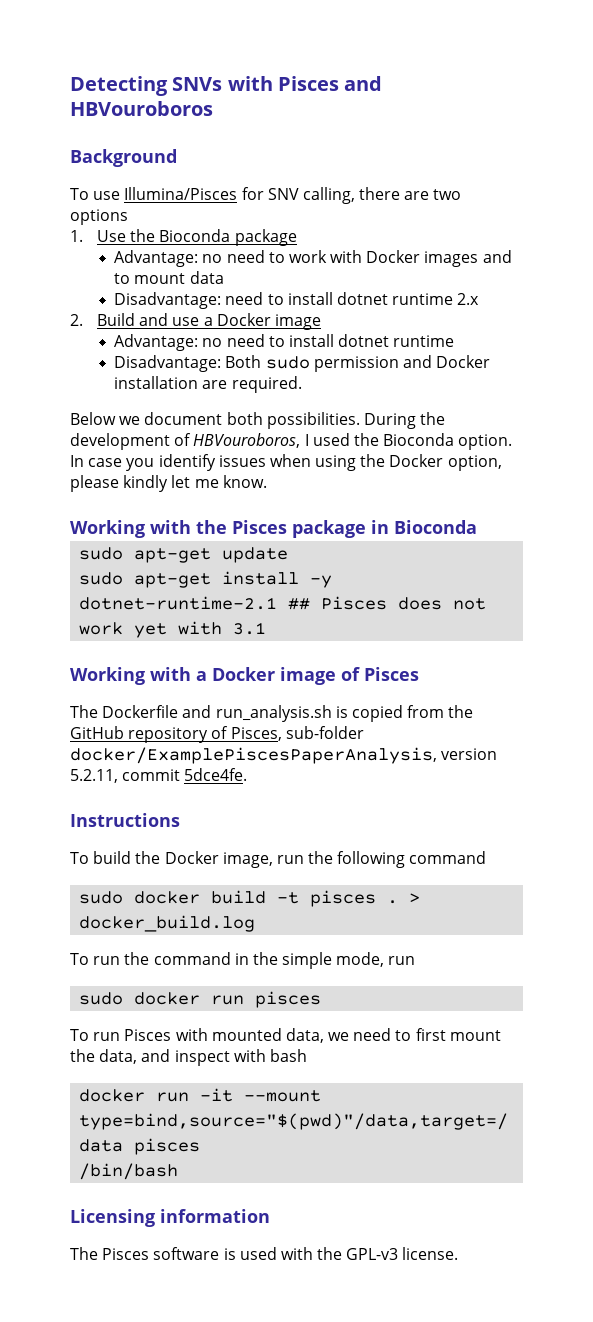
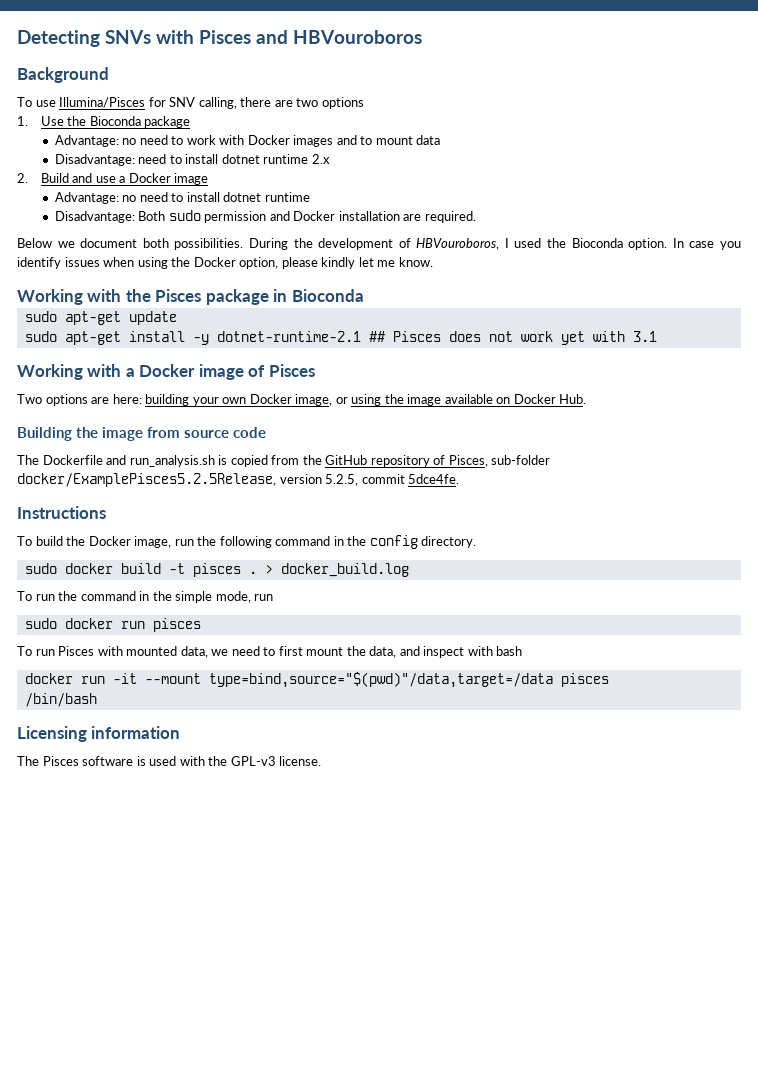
+ Two options are here: building your own Docker image, or using the image available on Docker Hub.
+ Building the image from source code
- The Dockerfile and run_analysis.sh is copied from the GitHub repository of Pisces, sub-folder docker/ExamplePiscesPaperAnalysis, version 5.2.11, commit 5dce4fe.
+ The Dockerfile and run_analysis.sh is copied from the GitHub repository of Pisces, sub-folder docker/ExamplePisces5.2.5Release, version 5.2.5, commit 5dce4fe.
- To build the Docker image, run the following command
+ To build the Docker image, run the following command in the config directory.

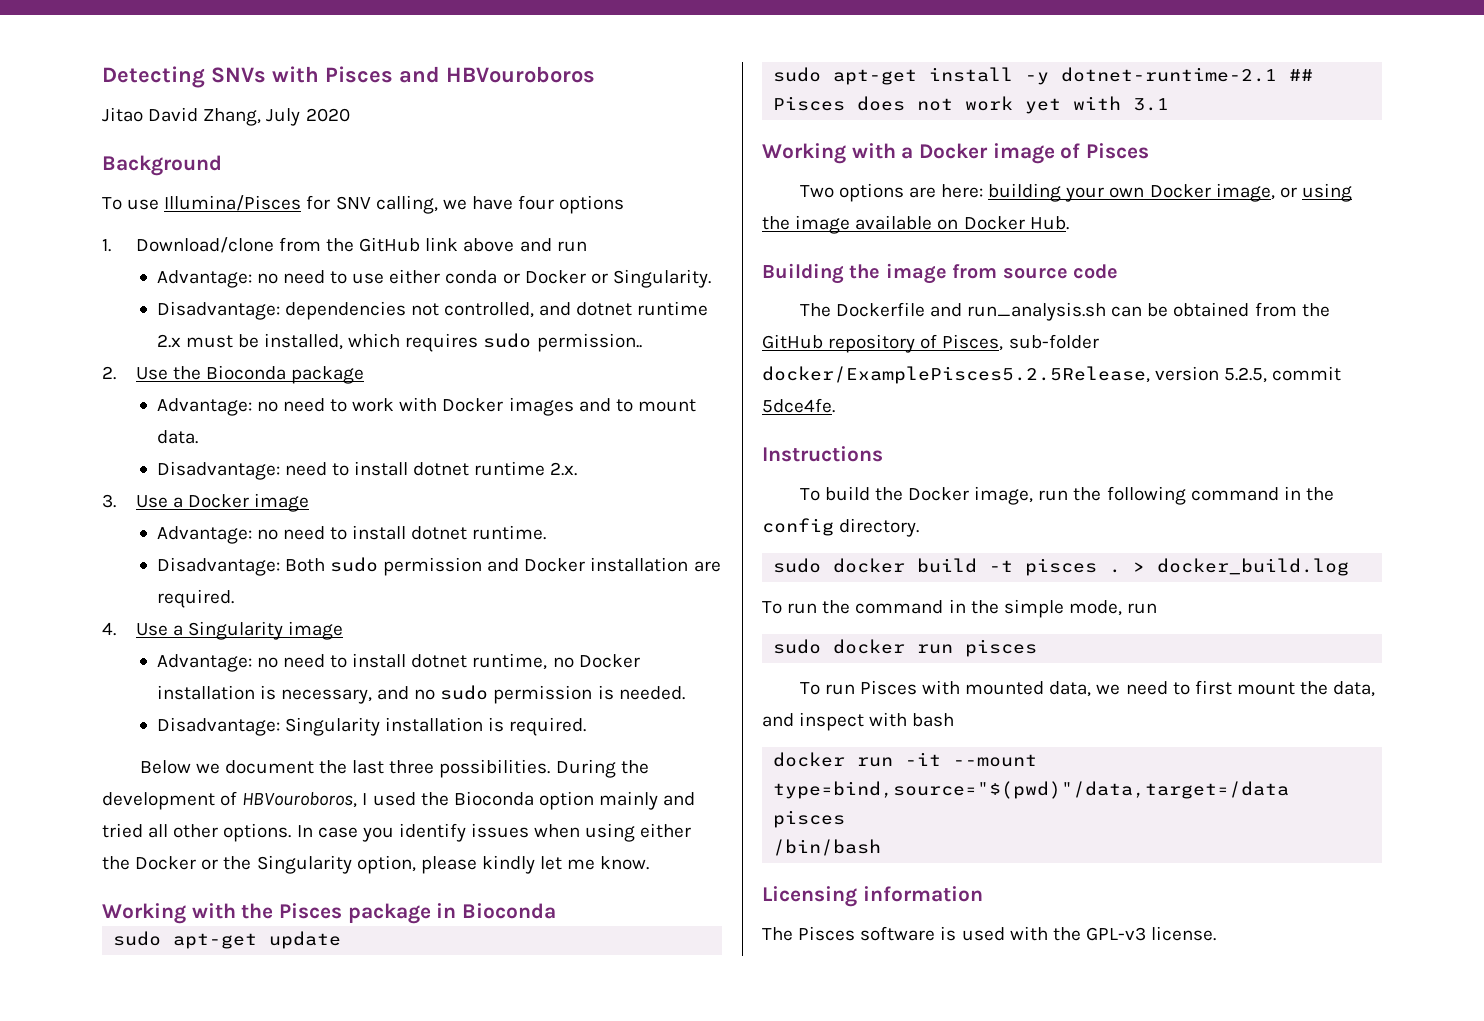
+ Jitao David Zhang, July 2020
- To use Illumina/Pisces for SNV calling, there are two options
- 1. Use the Bioconda package
+ To use Illumina/Pisces for SNV calling, we have four options
+ 1. Download/clone from the GitHub link above and run
+ Advantage: no need to use either conda or Docker or Singularity.
+ Disadvantage: dependencies not controlled, and dotnet runtime 2.x must be installed, which requires sudo permission..
+ 2. Use the Bioconda package
- Advantage: no need to work with Docker images and to mount data
+ Advantage: no need to work with Docker images and to mount data.
- Disadvantage: need to install dotnet runtime 2.x
- 2. Build and use a Docker image
+ Disadvantage: need to install dotnet runtime 2.x.
+ 3. Use a Docker image
- Advantage: no need to install dotnet runtime
+ Advantage: no need to install dotnet runtime.
+ 4. Use a Singularity image
+ Advantage: no need to install dotnet runtime, no Docker installation is necessary, and no sudo permission is needed.
+ Disadvantage: Singularity installation is required.
- Below we document both possibilities.
+ Below we document the last three possibilities.
- During the development of HBVouroboros, I used the Bioconda option.
+ During the development of HBVouroboros, I used the Bioconda option mainly and tried all other options.
- In case you identify issues when using the Docker option, please kindly let me know.
+ In case you identify issues when using either the Docker or the Singularity option, please kindly let me know.
- The Dockerfile and run_analysis.sh is copied from the GitHub repository of Pisces, sub-folder docker/ExamplePisces5.2.5Release, version 5.2.5, commit 5dce4fe.
+ The Dockerfile and run_analysis.sh can be obtained from the GitHub repository of Pisces, sub-folder docker/ExamplePisces5.2.5Release, version 5.2.5, commit 5dce4fe.

